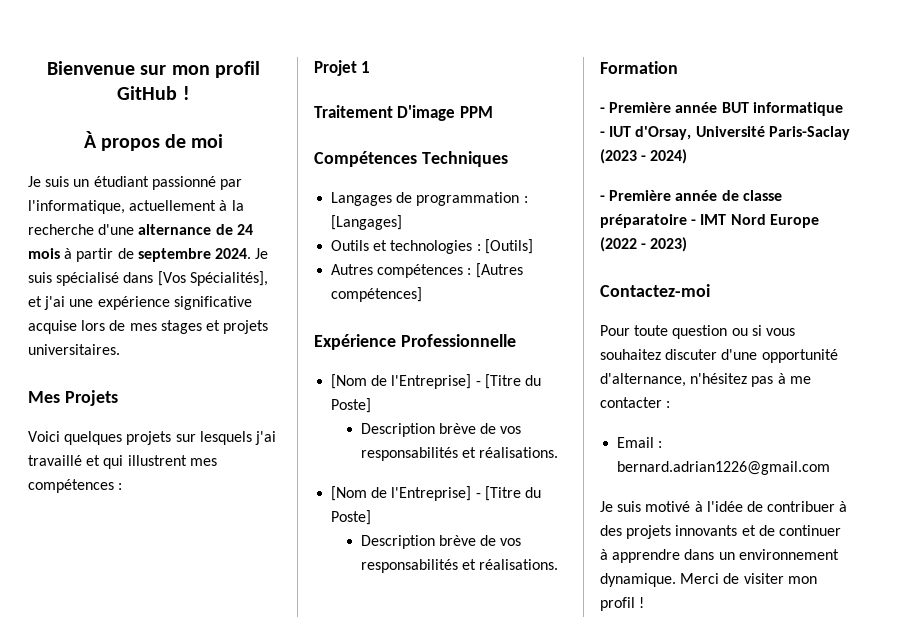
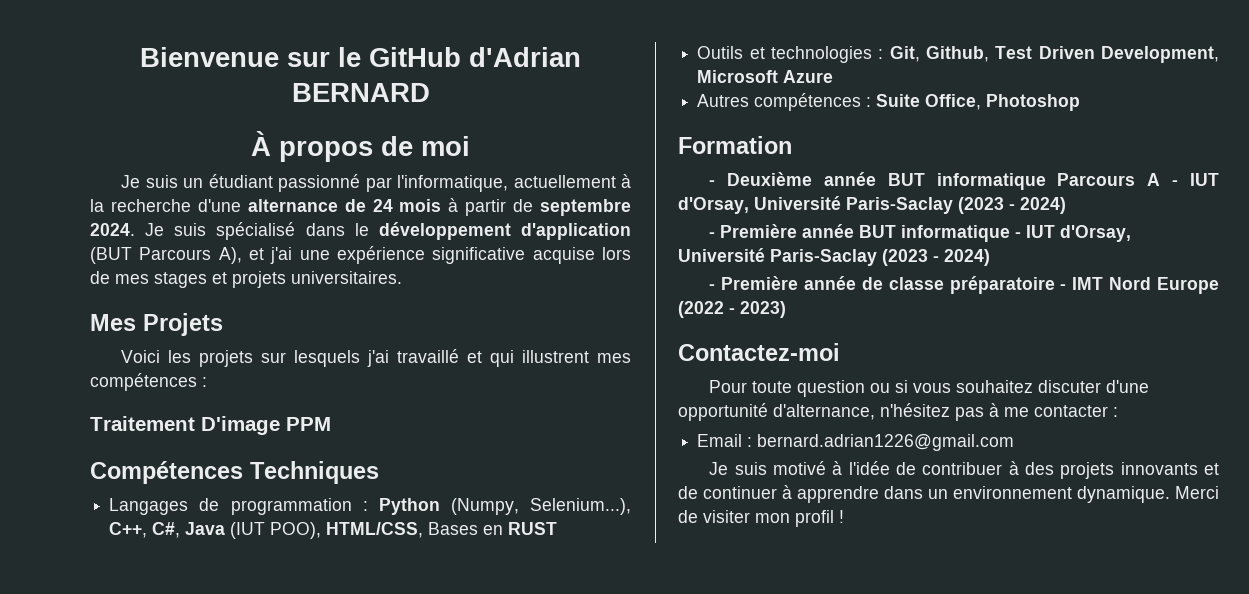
- Bienvenue sur mon profil GitHub !
+ Bienvenue sur le GitHub d'Adrian BERNARD
- Je suis spécialisé dans [Vos Spécialités], et j'ai une expérience significative acquise lors de mes stages et projets universitaires.
+ Je suis spécialisé dans le développement d'application (BUT Parcours A), et j'ai une expérience significative acquise lors de mes stages et projets universitaires.
- Voici quelques projets sur lesquels j'ai travaillé et qui illustrent mes compétences :
+ Voici les projets sur lesquels j'ai travaillé et qui illustrent mes compétences :
- Projet 1
- Langages de programmation : [Langages]
- Outils et technologies : [Outils]
- Autres compétences : [Autres compétences]
- Expérience Professionnelle
- [Nom de l'Entreprise] - [Titre du Poste]
- Description brève de vos responsabilités et réalisations.
- [Nom de l'Entreprise] - [Titre du Poste]
- Description brève de vos responsabilités et réalisations.
+ Langages de programmation : Python (Numpy, Selenium...), C++, C#, Java (IUT POO), HTML/CSS, Bases en RUST
+ Outils et technologies : Git, Github, Test Driven Development, Microsoft Azure
+ Autres compétences : Suite Office, Photoshop
  Formation
+ - Deuxième année BUT informatique Parcours A - IUT d'Orsay, Université Paris-Saclay (2023 - 2024)

